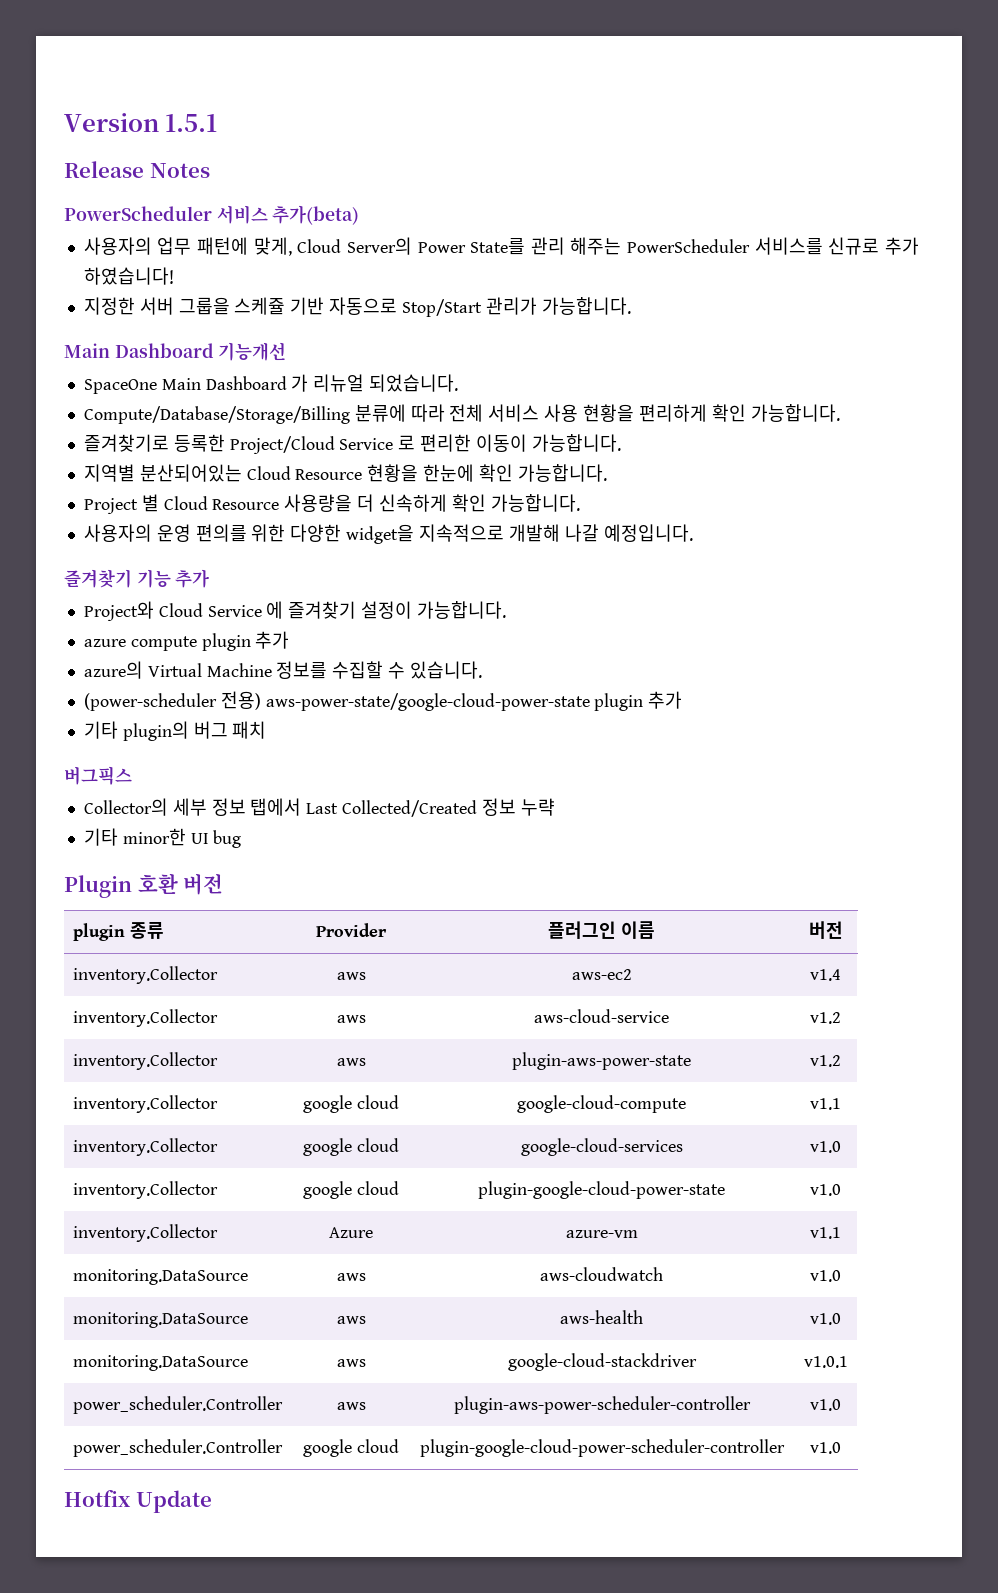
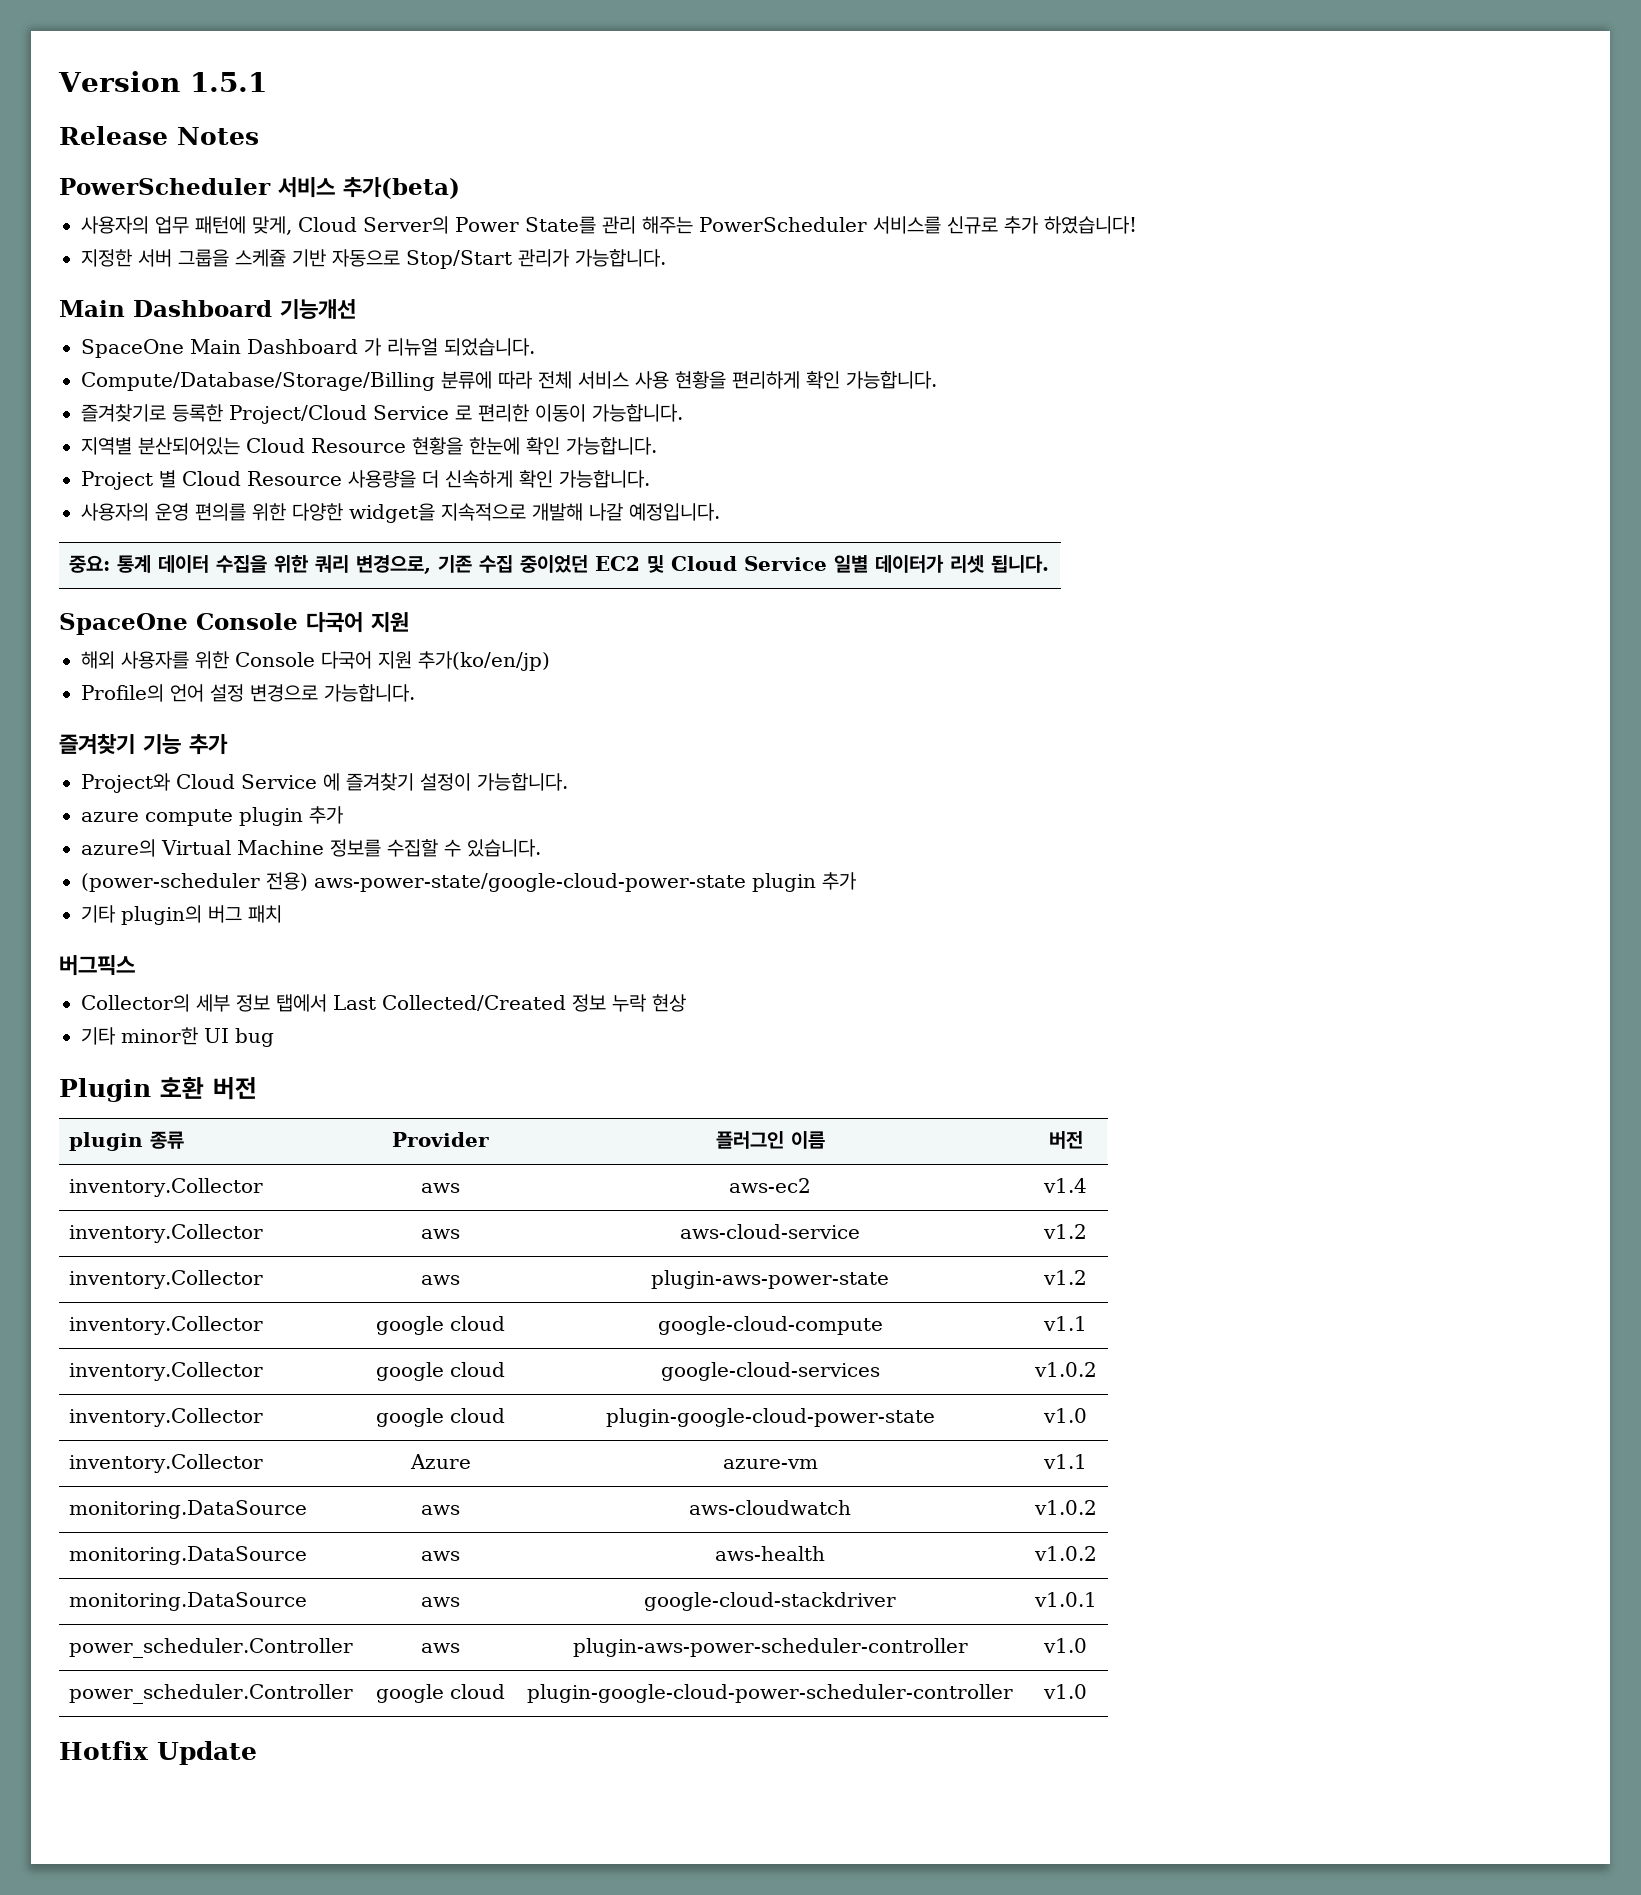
+ 중요: 통계 데이터 수집을 위한 쿼리 변경으로, 기존 수집 중이었던 EC2 및 Cloud Service 일별 데이터가 리셋 됩니다.
+ SpaceOne Console 다국어 지원
+ 해외 사용자를 위한 Console 다국어 지원 추가(ko/en/jp)
+ Profile의 언어 설정 변경으로 가능합니다.
- Collector의 세부 정보 탭에서 Last Collected/Created 정보 누략
+ Collector의 세부 정보 탭에서 Last Collected/Created 정보 누락 현상
- inventory.Collector | google cloud | google-cloud-services | v1.0
+ inventory.Collector | google cloud | google-cloud-services | v1.0.2
- monitoring.DataSource | aws | aws-cloudwatch | v1.0
+ monitoring.DataSource | aws | aws-cloudwatch | v1.0.2
- monitoring.DataSource | aws | aws-health | v1.0
+ monitoring.DataSource | aws | aws-health | v1.0.2

